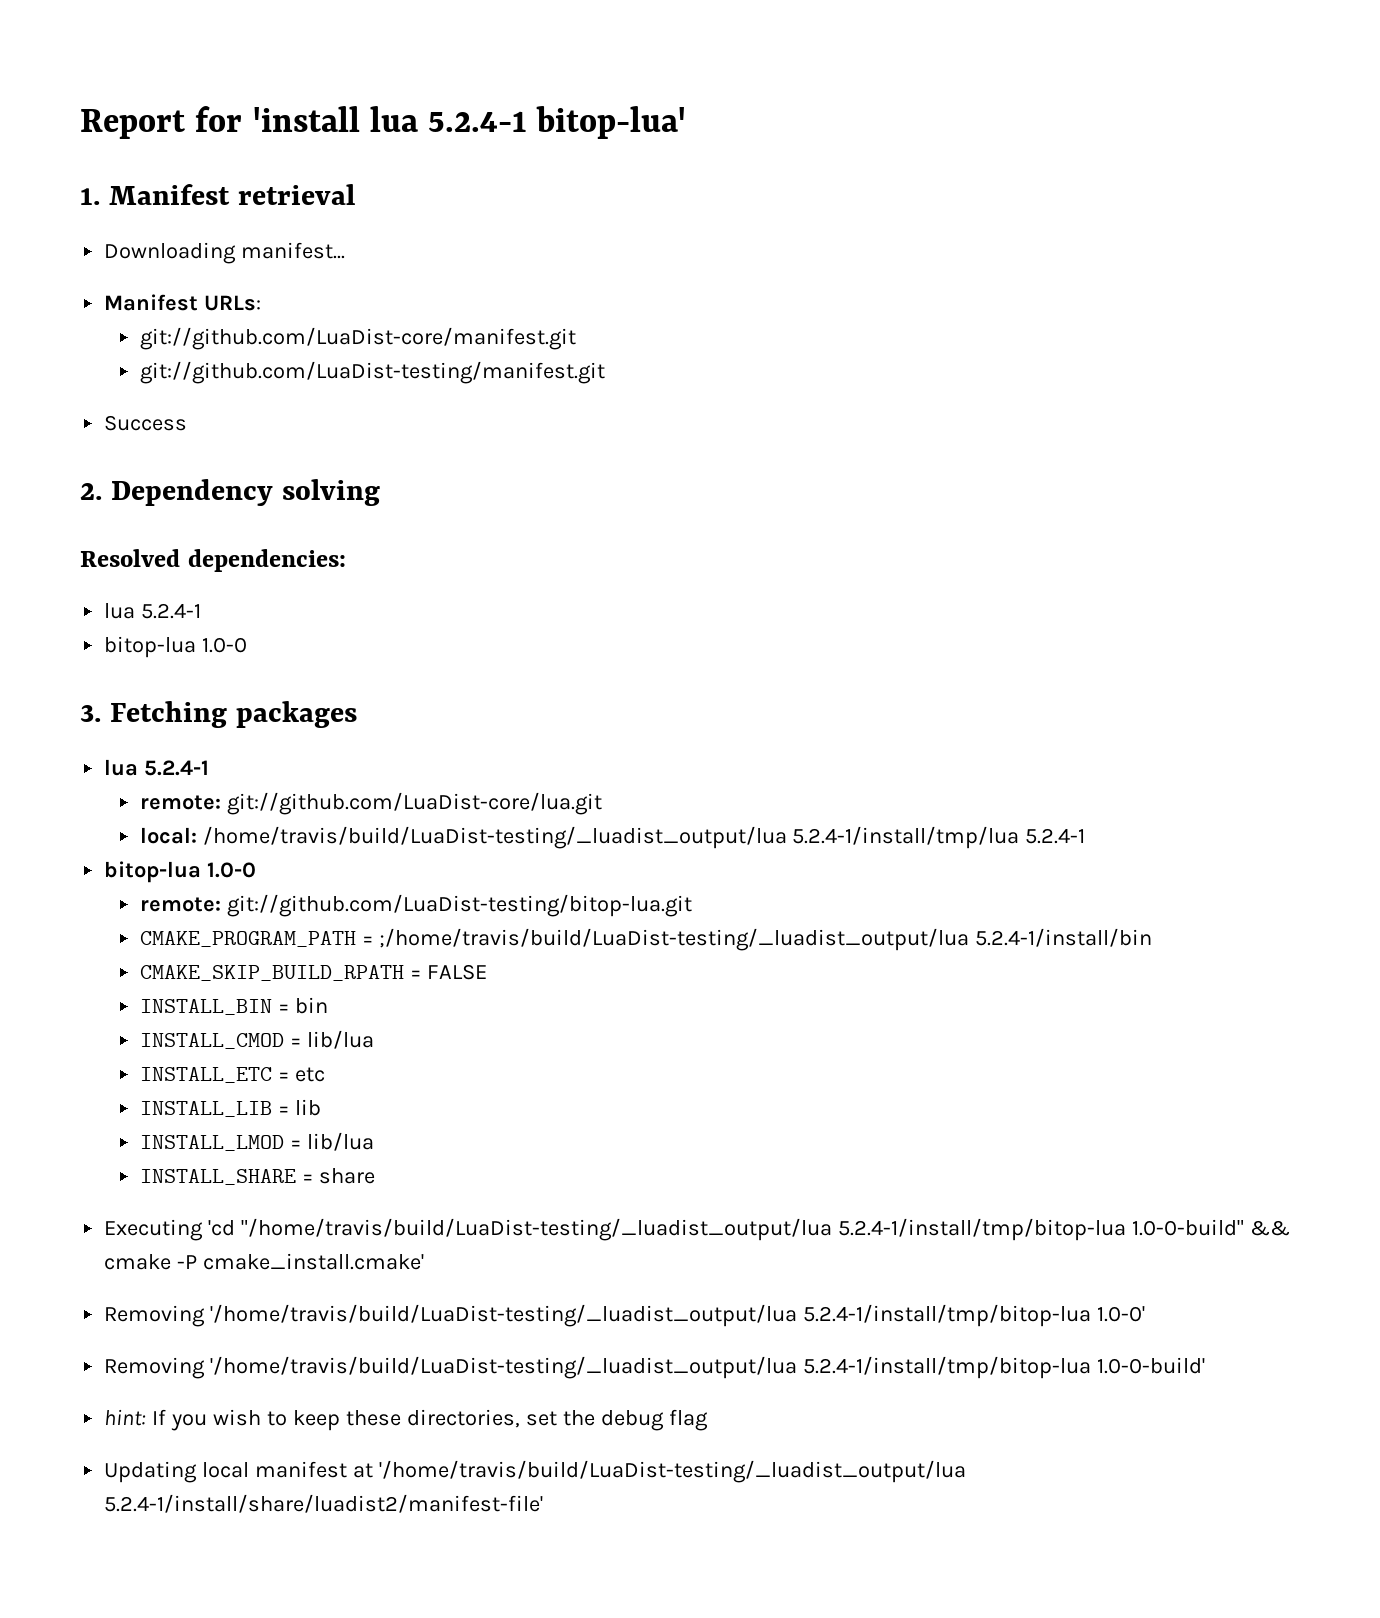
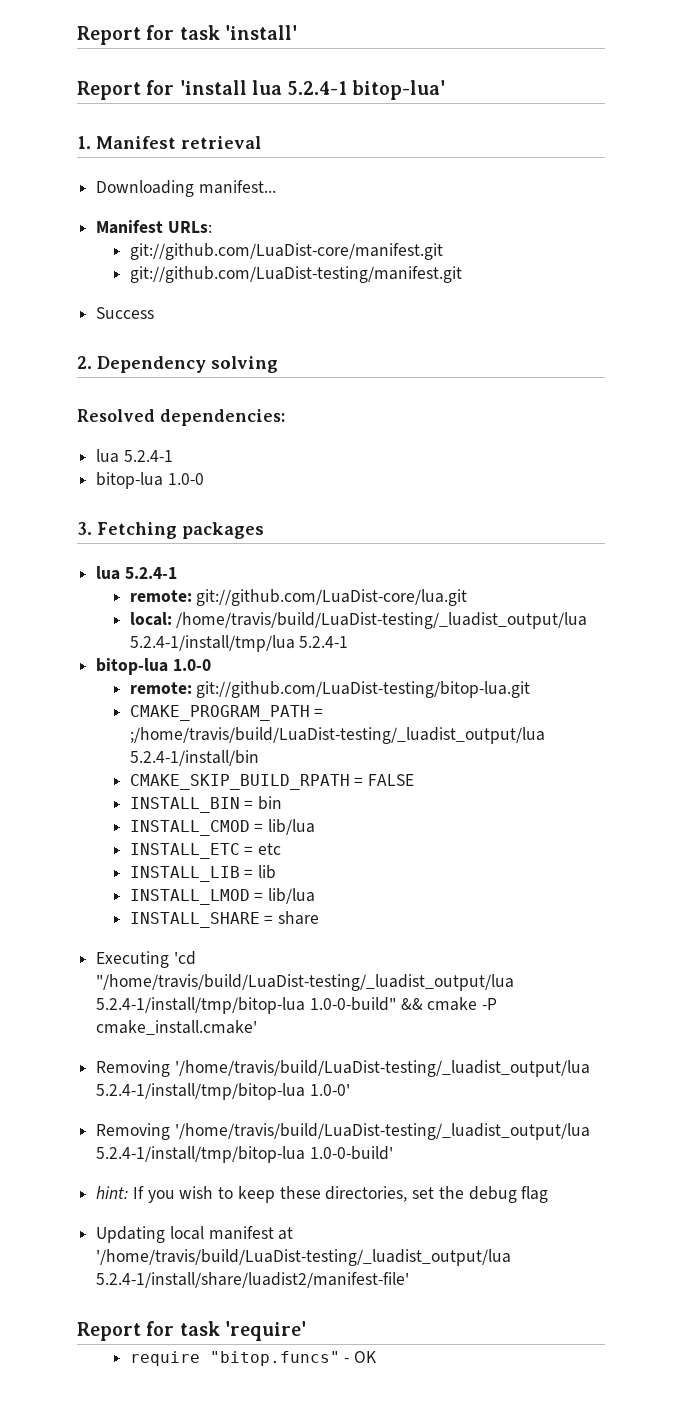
+ Report for task 'install'
+ Report for task 'require'
+ require "bitop.funcs" - OK

